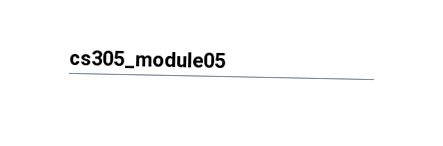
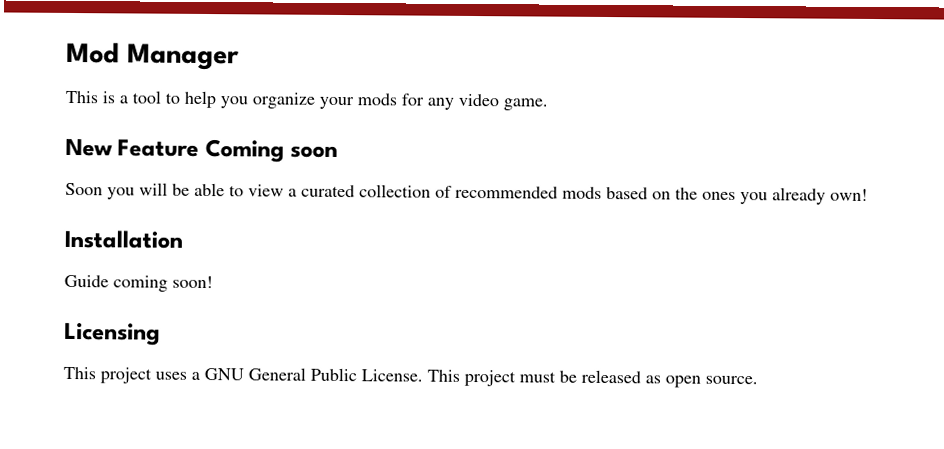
- cs305_module05
+ Mod Manager
+ This is a tool to help you organize your mods for any video game.
+ New Feature Coming soon
+ Soon you will be able to view a curated collection of recommended mods based on the ones you already own!
+ Installation
+ Guide coming soon!
+ Licensing
+ This project uses a GNU General Public License. This project must be released as open source.

